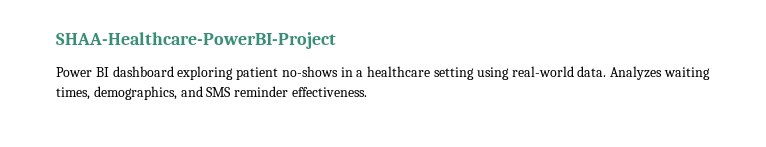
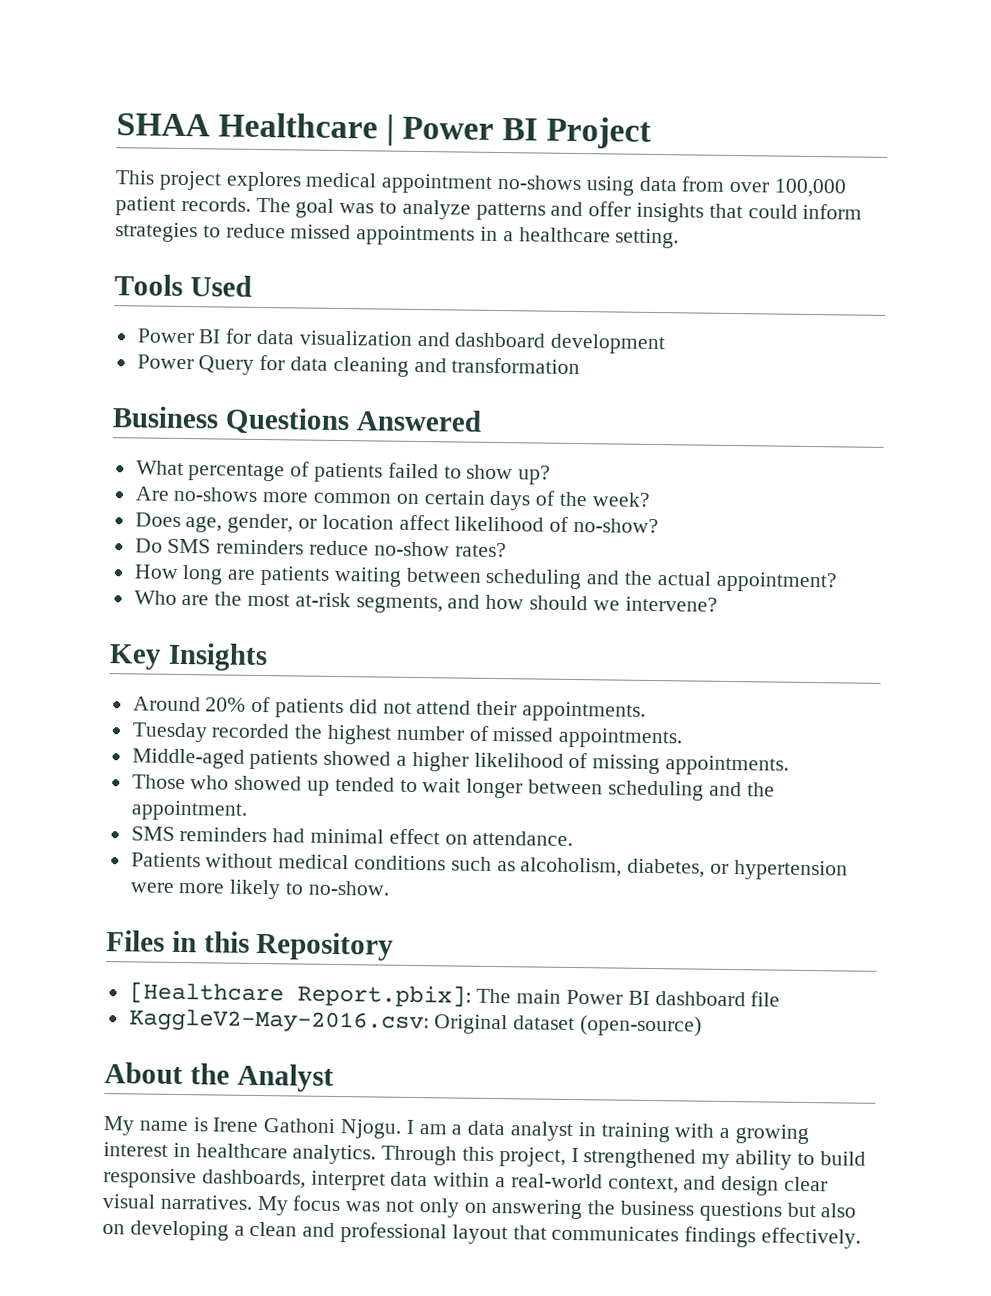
- SHAA-Healthcare-PowerBI-Project
- Power BI dashboard exploring patient no-shows in a healthcare setting using real-world data. Analyzes waiting times, demographics, and SMS reminder effectiveness.
+ SHAA Healthcare | Power BI Project
+ This project explores medical appointment no-shows using data from over 100,000 patient records. The goal was to analyze patterns and offer insights that could inform strategies to reduce missed appointments in a healthcare setting.
+ Tools Used
+ Power BI for data visualization and dashboard development
+ Power Query for data cleaning and transformation
+ Business Questions Answered
+ What percentage of patients failed to show up?
+ Are no-shows more common on certain days of the week?
+ Does age, gender, or location affect likelihood of no-show?
+ Do SMS reminders reduce no-show rates?
+ How long are patients waiting between scheduling and the actual appointment?
+ Who are the most at-risk segments, and how should we intervene?
+ Key Insights
+ Around 20% of patients did not attend their appointments.
+ Tuesday recorded the highest number of missed appointments.
+ Middle-aged patients showed a higher likelihood of missing appointments.
+ Those who showed up tended to wait longer between scheduling and the appointment.
+ SMS reminders had minimal effect on attendance.
+ Patients without medical conditions such as alcoholism, diabetes, or hypertension were more likely to no-show.
+ Files in this Repository
+ [Healthcare Report.pbix]: The main Power BI dashboard file
+ KaggleV2-May-2016.csv: Original dataset (open-source)
+ About the Analyst
+ My name is Irene Gathoni Njogu. I am a data analyst in training with a growing interest in healthcare analytics. Through this project, I strengthened my ability to build responsive dashboards, interpret data within a real-world context, and design clear visual narratives. My focus was not only on answering the business questions but also on developing a clean and professional layout that communicates findings effectively.

